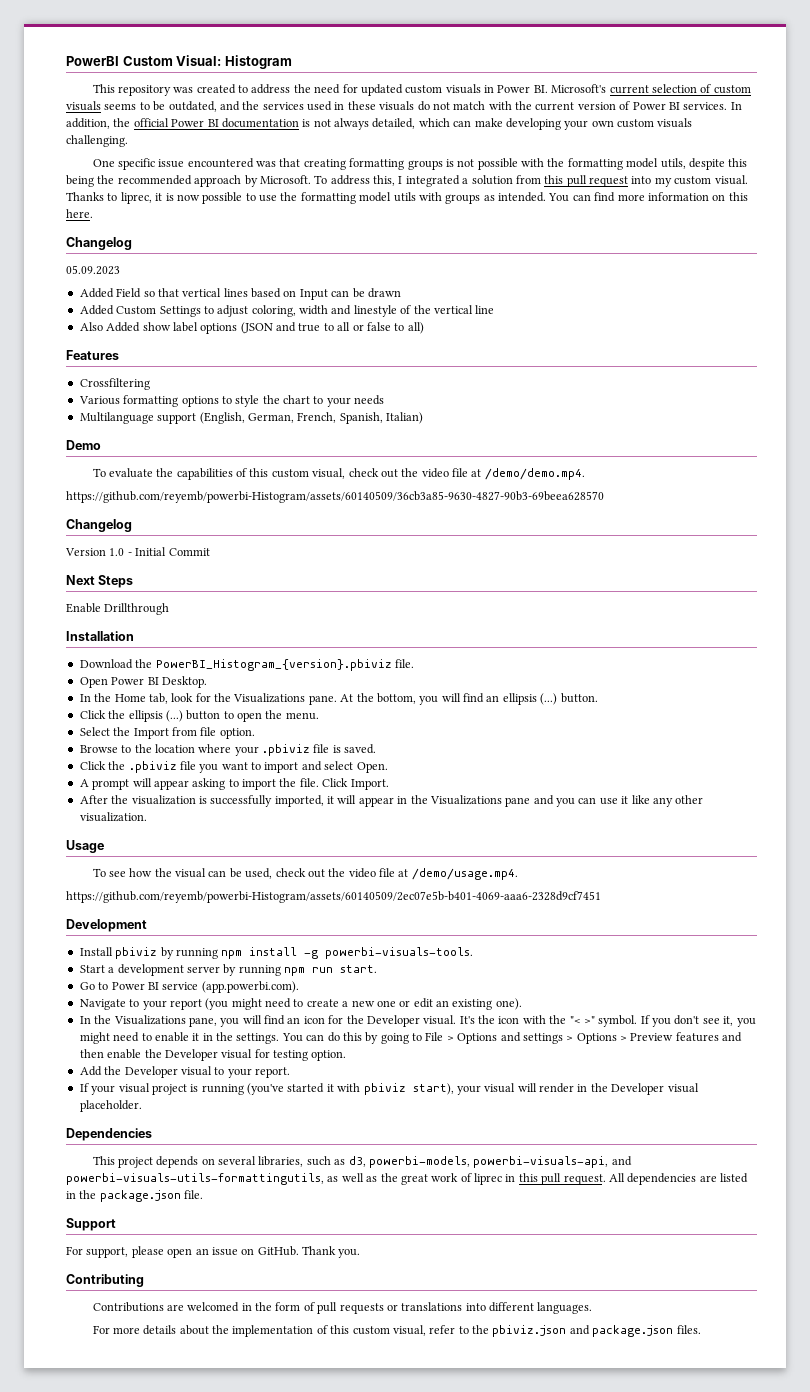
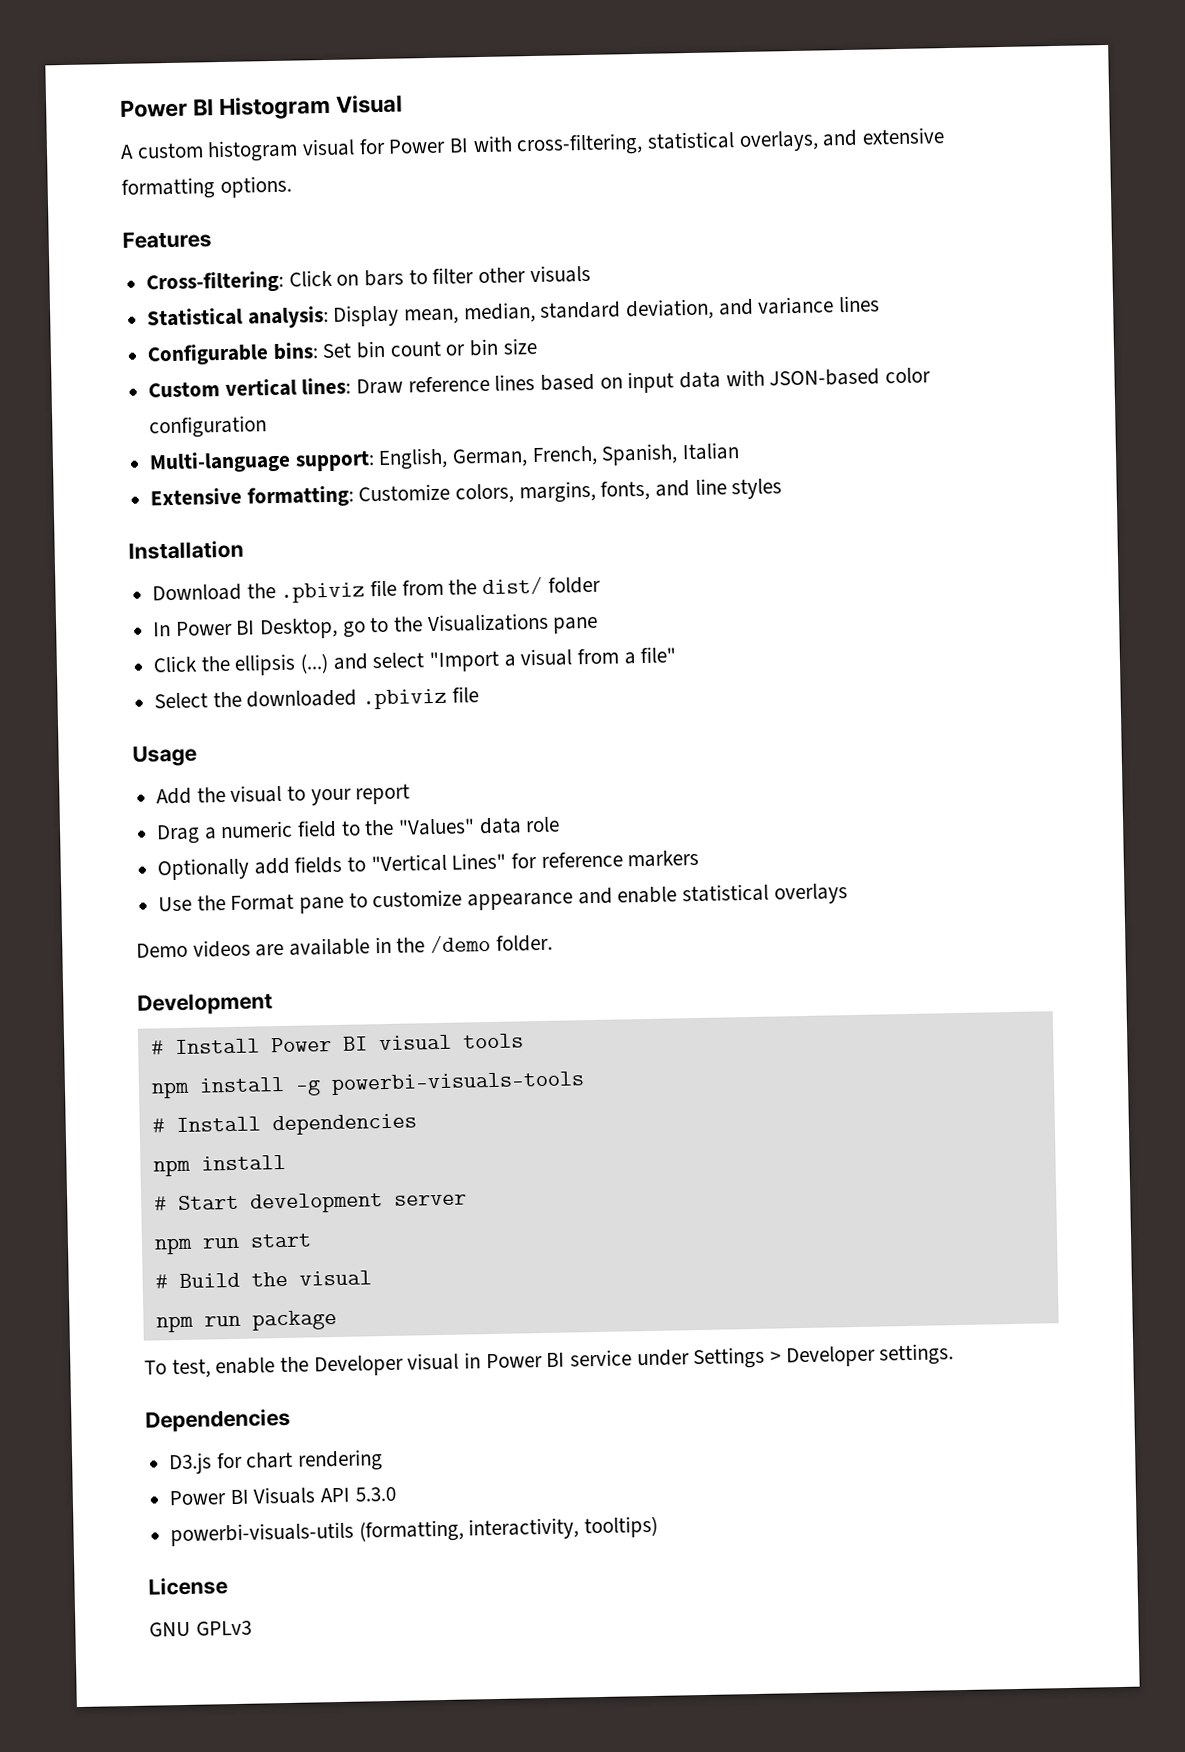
- PowerBI Custom Visual: Histogram
- This repository was created to address the need for updated custom visuals in Power BI. Microsoft's current selection of custom visuals seems to be outdated, and the services used in these visuals do not match with the current version of Power BI services. In addition, the official Power BI documentation is not always detailed, which can make developing your own custom visuals challenging.
- One specific issue encountered was that creating formatting groups is not possible with the formatting model utils, despite this being the recommended approach by Microsoft. To address this, I integrated a solution from this pull request into my custom visual. Thanks to liprec, it is now possible to use the formatting model utils with groups as intended. You can find more information on this here.
- Changelog
- 05.09.2023
- Added Field so that vertical lines based on Input can be drawn
- Added Custom Settings to adjust coloring, width and linestyle of the vertical line
- Also Added show label options (JSON and true to all or false to all)
+ Power BI Histogram Visual
+ A custom histogram visual for Power BI with cross-filtering, statistical overlays, and extensive formatting options.
  Features
- Crossfiltering
- Various formatting options to style the chart to your needs
- Multilanguage support (English, German, French, Spanish, Italian)
- Demo
- To evaluate the capabilities of this custom visual, check out the video file at /demo/demo.mp4.
- https://github.com/reyemb/powerbi-Histogram/assets/60140509/36cb3a85-9630-4827-90b3-69beea628570
- Changelog
- Version 1.0 - Initial Commit
- Next Steps
- Enable Drillthrough
+ Cross-filtering: Click on bars to filter other visuals
+ Statistical analysis: Display mean, median, standard deviation, and variance lines
+ Configurable bins: Set bin count or bin size
+ Custom vertical lines: Draw reference lines based on input data with JSON-based color configuration
+ Multi-language support: English, German, French, Spanish, Italian
+ Extensive formatting: Customize colors, margins, fonts, and line styles
  Installation
- Download the PowerBI_Histogram_{version}.pbiviz file.
- Open Power BI Desktop.
- In the Home tab, look for the Visualizations pane. At the bottom, you will find an ellipsis (...) button.
- Click the ellipsis (...) button to open the menu.
- Select the Import from file option.
- Browse to the location where your .pbiviz file is saved.
- Click the .pbiviz file you want to import and select Open.
- A prompt will appear asking to import the file. Click Import.
- After the visualization is successfully imported, it will appear in the Visualizations pane and you can use it like any other visualization.
+ Download the .pbiviz file from the dist/ folder
+ In Power BI Desktop, go to the Visualizations pane
+ Click the ellipsis (...) and select "Import a visual from a file"
+ Select the downloaded .pbiviz file
  Usage
- To see how the visual can be used, check out the video file at /demo/usage.mp4.
- https://github.com/reyemb/powerbi-Histogram/assets/60140509/2ec07e5b-b401-4069-aaa6-2328d9cf7451
+ Add the visual to your report
+ Drag a numeric field to the "Values" data role
+ Optionally add fields to "Vertical Lines" for reference markers
+ Use the Format pane to customize appearance and enable statistical overlays
+ Demo videos are available in the /demo folder.
  Development
- Install pbiviz by running npm install -g powerbi-visuals-tools.
- Start a development server by running npm run start.
- Go to Power BI service (app.powerbi.com).
- Navigate to your report (you might need to create a new one or edit an existing one).
- In the Visualizations pane, you will find an icon for the Developer visual. It's the icon with the "< >" symbol. If you don't see it, you might need to enable it in the settings. You can do this by going to File > Options and settings > Options > Preview features and then enable the Developer visual for testing option.
- Add the Developer visual to your report.
- If your visual project is running (you've started it with pbiviz start), your visual will render in the Developer visual placeholder.
+ # Install Power BI visual tools
+ npm install -g powerbi-visuals-tools
+ # Install dependencies
+ npm install
+ # Start development server
+ npm run start
+ # Build the visual
+ npm run package
+ To test, enable the Developer visual in Power BI service under Settings > Developer settings.
  Dependencies
- This project depends on several libraries, such as d3, powerbi-models, powerbi-visuals-api, and powerbi-visuals-utils-formattingutils, as well as the great work of liprec in this pull request. All dependencies are listed in the package.json file.
- Support
- For support, please open an issue on GitHub. Thank you.
- Contributing
- Contributions are welcomed in the form of pull requests or translations into different languages.
- For more details about the implementation of this custom visual, refer to the pbiviz.json and package.json files.
+ D3.js for chart rendering
+ Power BI Visuals API 5.3.0
+ powerbi-visuals-utils (formatting, interactivity, tooltips)
+ License
+ GNU GPLv3

